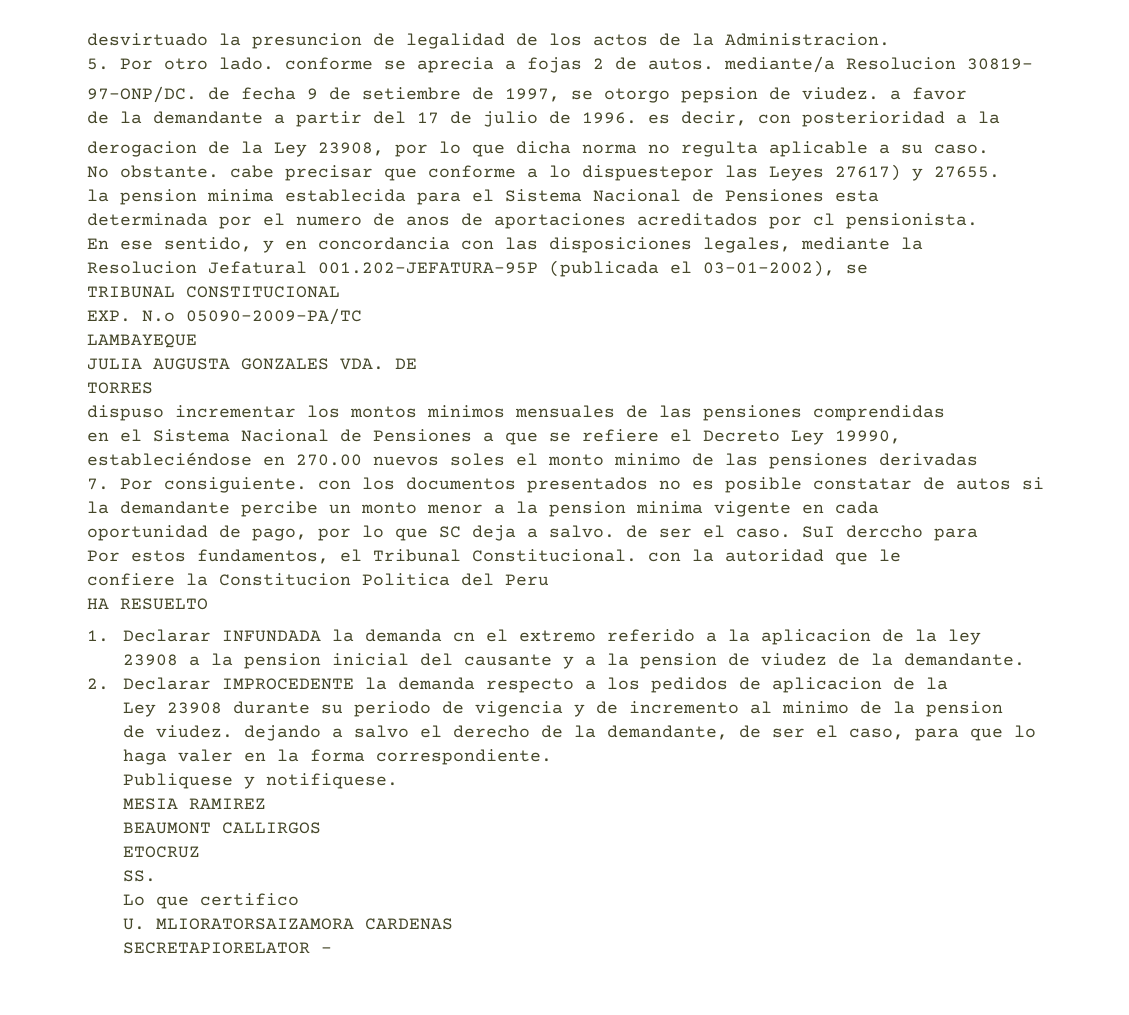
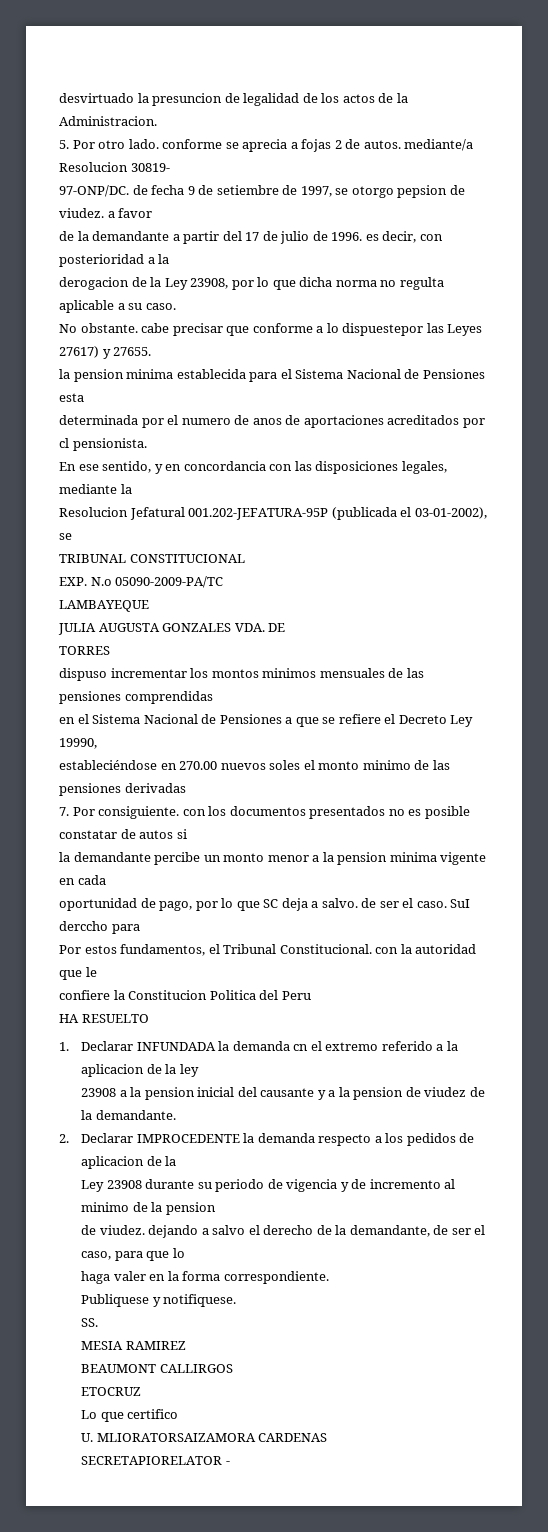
+ SS.
- SS.

